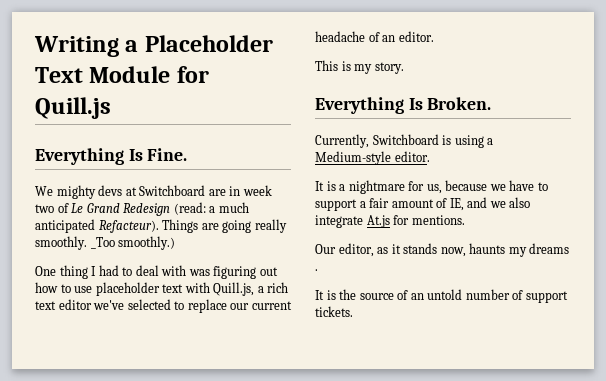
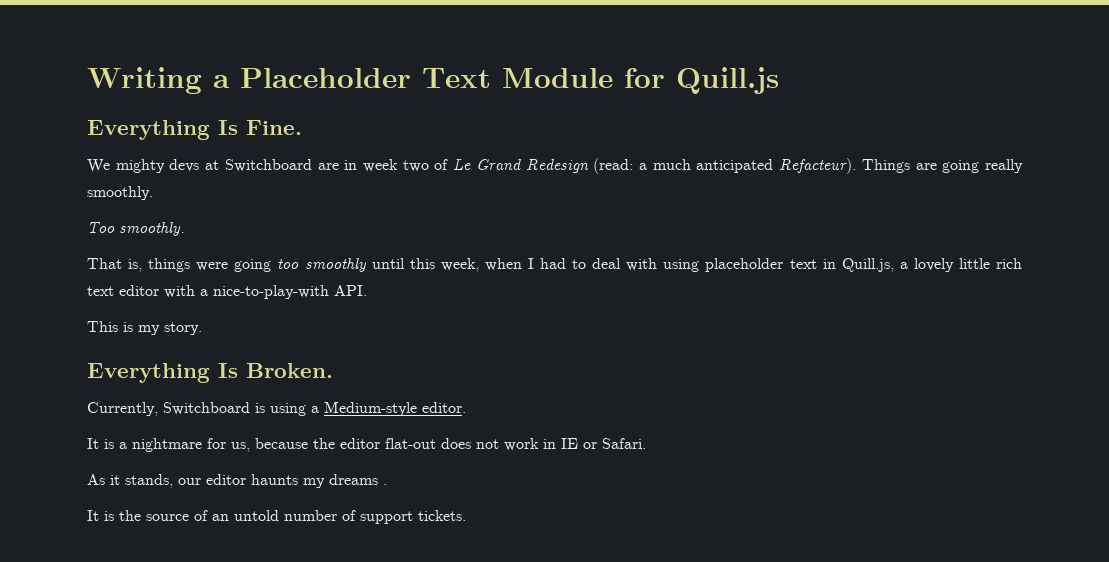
- Things are going really smoothly. _Too smoothly.)
- One thing I had to deal with was figuring out how to use placeholder text with Quill.js, a rich text editor we've selected to replace our current headache of an editor.
+ Things are going really smoothly.
+ Too smoothly.
+ That is, things were going too smoothly until this week, when I had to deal with using placeholder text in Quill.js, a lovely little rich text editor with a nice-to-play-with API.
- It is a nightmare for us, because we have to support a fair amount of IE, and we also integrate At.js for mentions.
- Our editor, as it stands now, haunts my dreams .
+ It is a nightmare for us, because the editor flat-out does not work in IE or Safari.
+ As it stands, our editor haunts my dreams .

